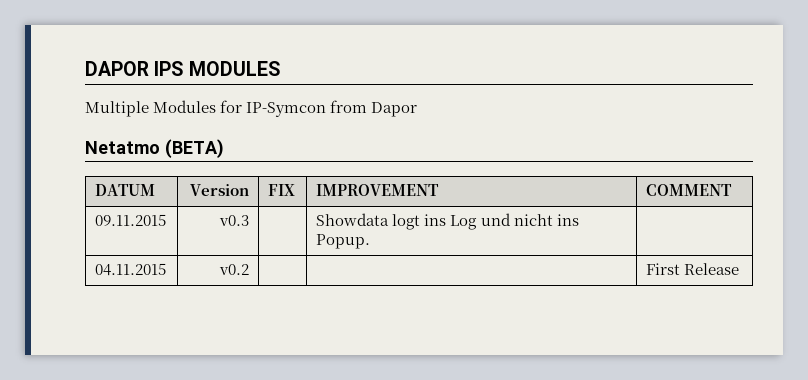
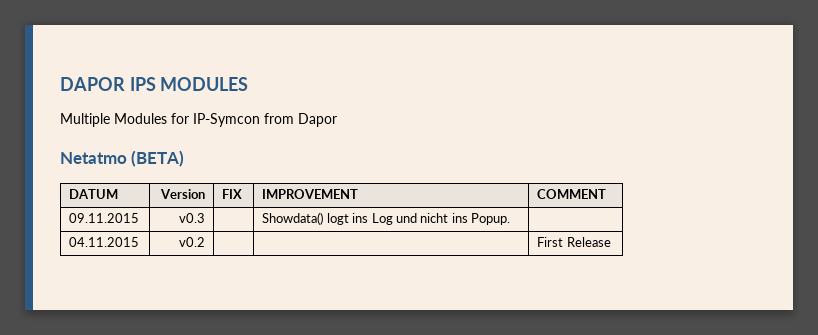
- 09.11.2015 | v0.3 | | Showdata logt ins Log und nicht ins Popup. |
+ 09.11.2015 | v0.3 | | Showdata() logt ins Log und nicht ins Popup. |

